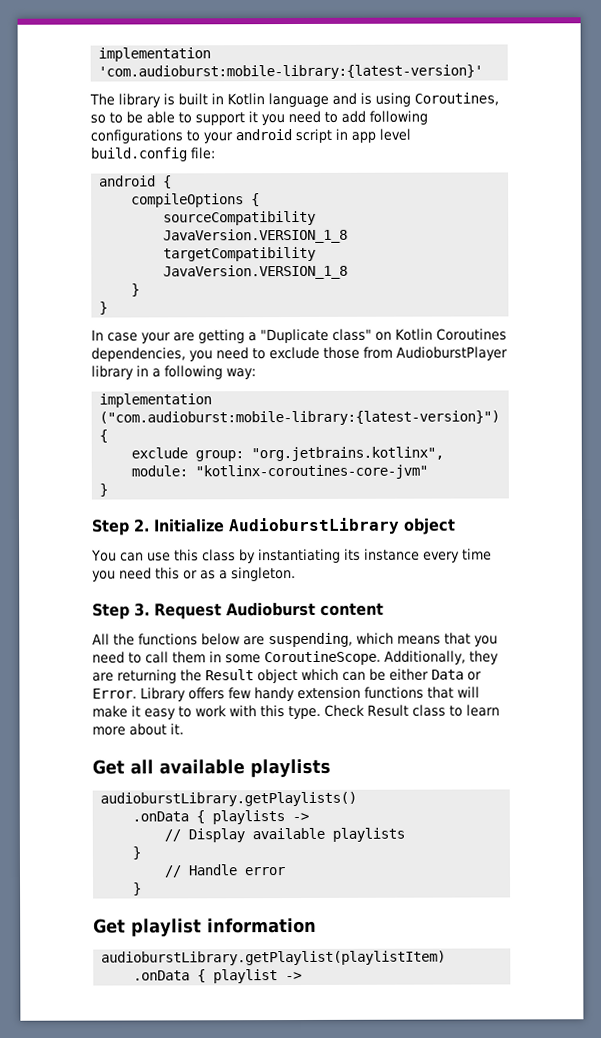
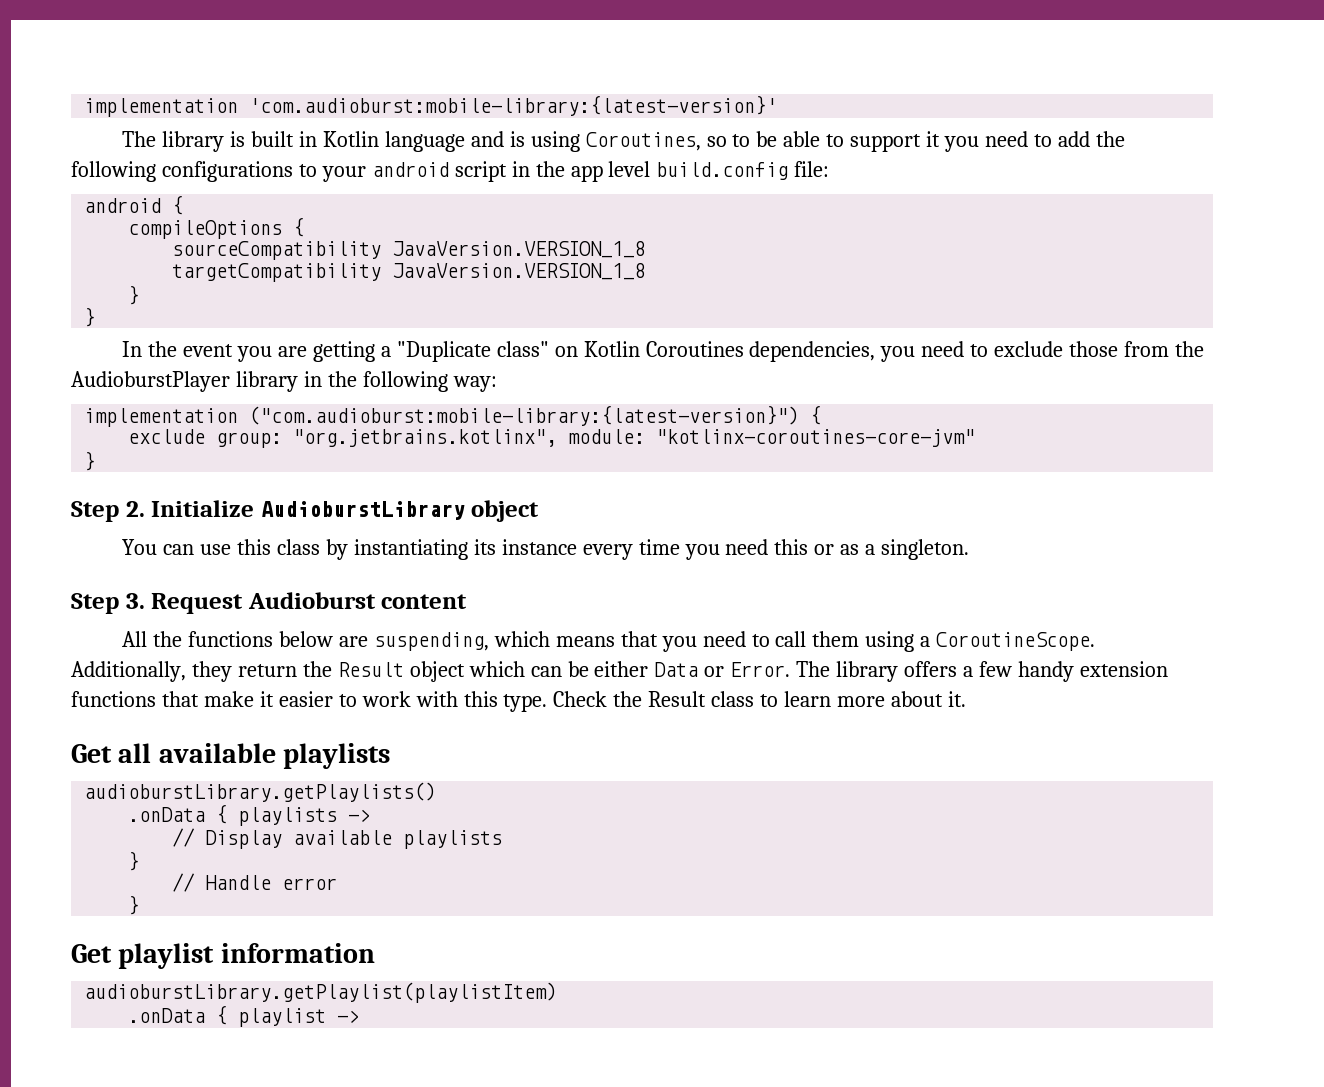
- The library is built in Kotlin language and is using Coroutines, so to be able to support it you need to add following configurations to your android script in app level build.config file:
+ The library is built in Kotlin language and is using Coroutines, so to be able to support it you need to add the following configurations to your android script in the app level build.config file:
- In case your are getting a "Duplicate class" on Kotlin Coroutines dependencies, you need to exclude those from AudioburstPlayer library in a following way:
+ In the event you are getting a "Duplicate class" on Kotlin Coroutines dependencies, you need to exclude those from the AudioburstPlayer library in the following way:
- All the functions below are suspending, which means that you need to call them in some CoroutineScope.
+ All the functions below are suspending, which means that you need to call them using a CoroutineScope.
- Additionally, they are returning the Result object which can be either Data or Error.
+ Additionally, they return the Result object which can be either Data or Error.
- Library offers few handy extension functions that will make it easy to work with this type.
+ The library offers a few handy extension functions that make it easier to work with this type.
- Check Result class to learn more about it.
+ Check the Result class to learn more about it.

